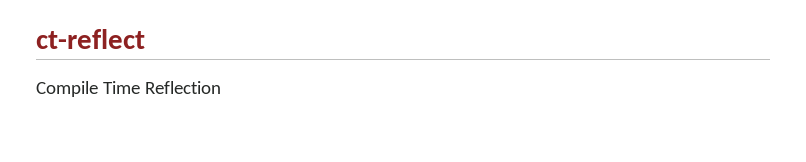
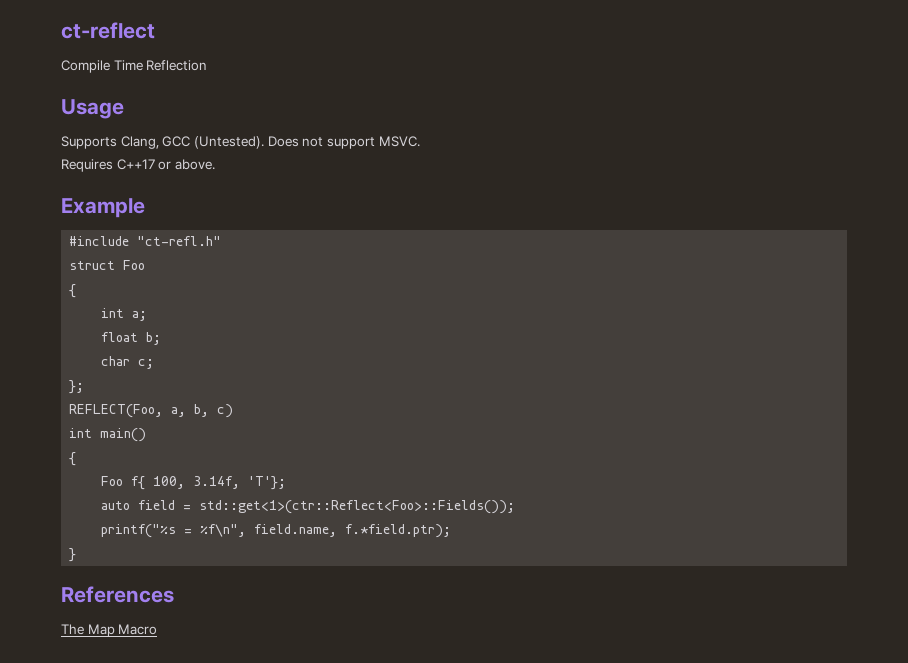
+ Usage
+ Supports Clang, GCC (Untested). Does not support MSVC.
+ Requires C++17 or above.
+ Example
+ #include "ct-refl.h"
+ struct Foo
+ {
+ int a;
+ float b;
+ char c;
+ };
+ REFLECT(Foo, a, b, c)
+ int main()
+ {
+ Foo f{ 100, 3.14f, 'T'};
+ auto field = std::get<1>(ctr::Reflect<Foo>::Fields());
+ printf("%s = %f\n", field.name, f.*field.ptr);
+ }
+ References
+ The Map Macro

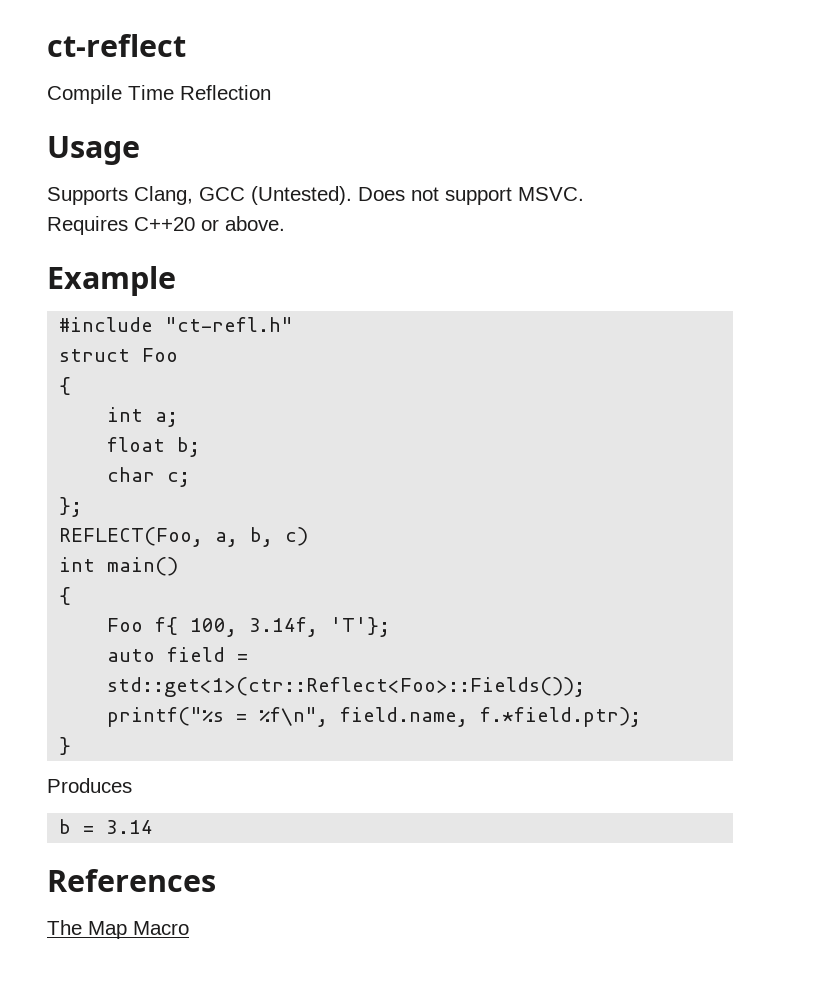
- Requires C++17 or above.
+ Requires C++20 or above.
+ Produces
+ b = 3.14

